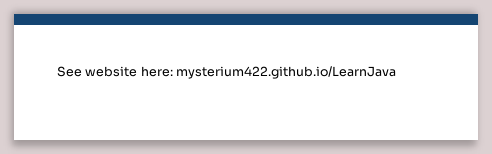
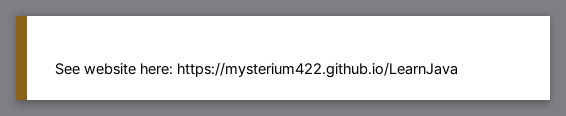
- See website here: mysterium422.github.io/LearnJava
+ See website here: https://mysterium422.github.io/LearnJava

